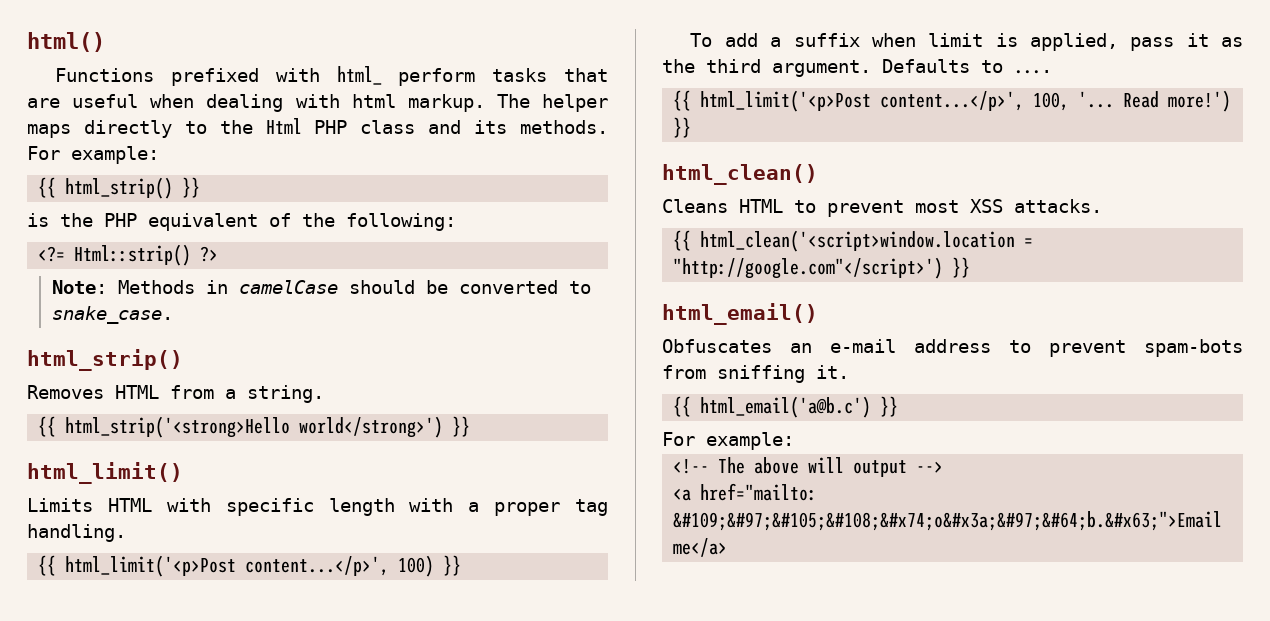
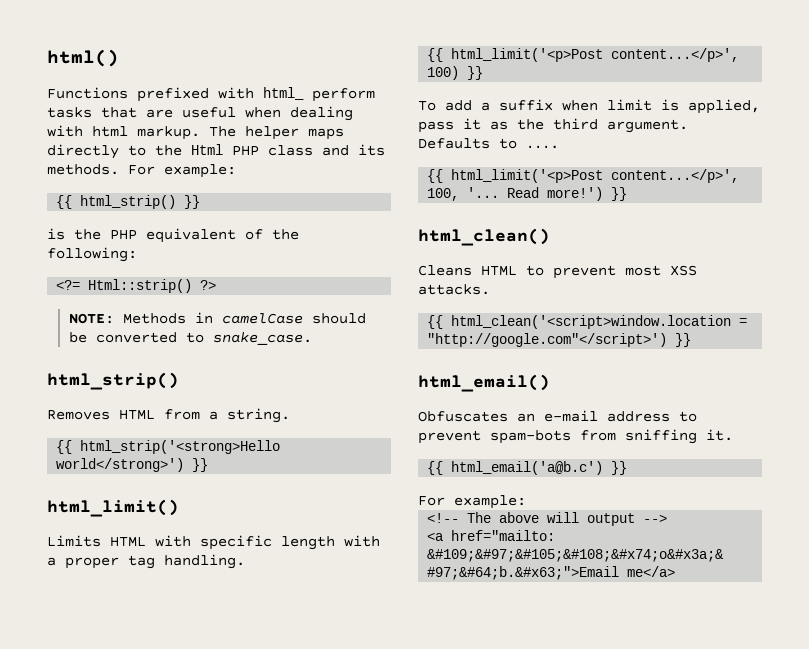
- Note: Methods in camelCase should be converted to snake_case.
+ NOTE: Methods in camelCase should be converted to snake_case.

